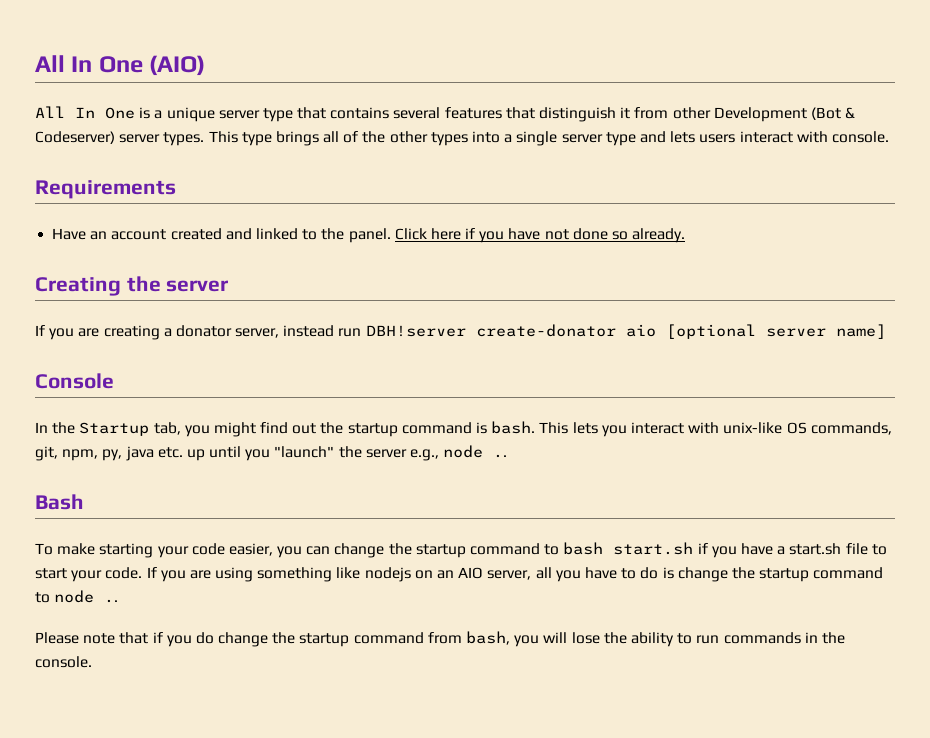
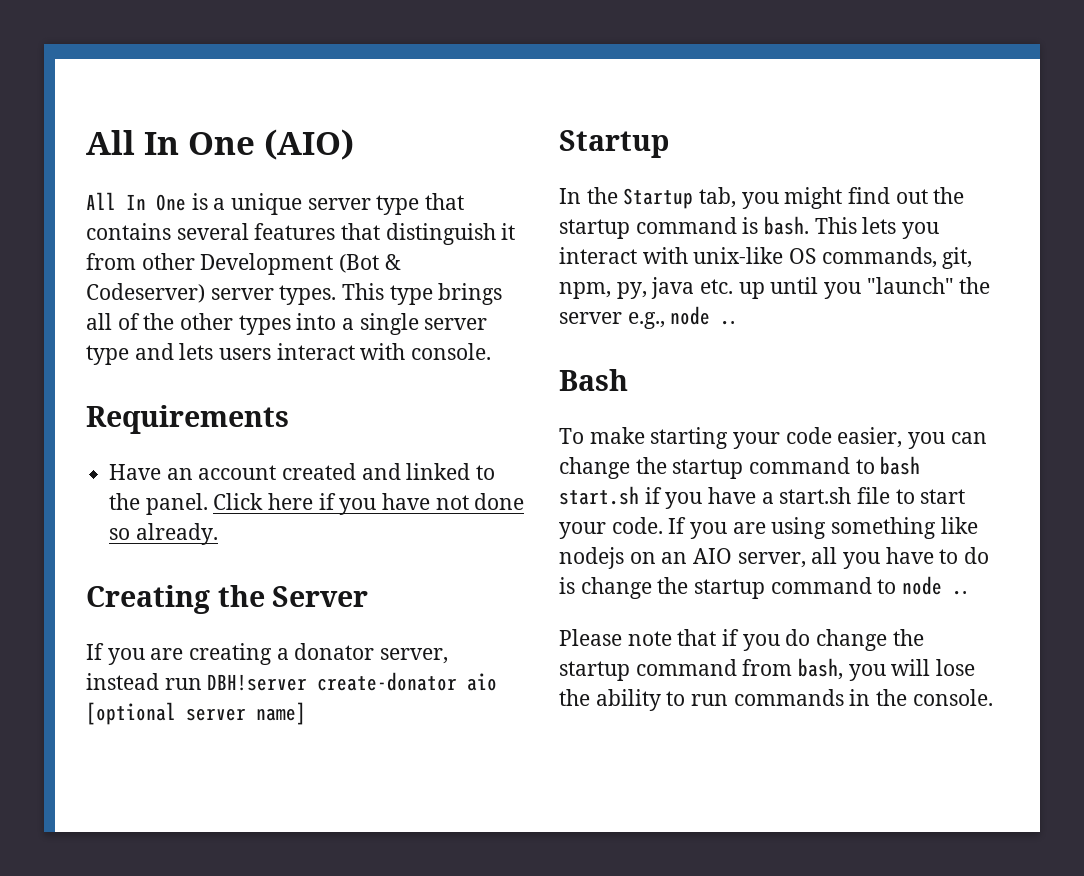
- Creating the server
+ Creating the Server
  If you are creating a donator server, instead run DBH!server create-donator aio [optional server name]
- Console
+ Startup

